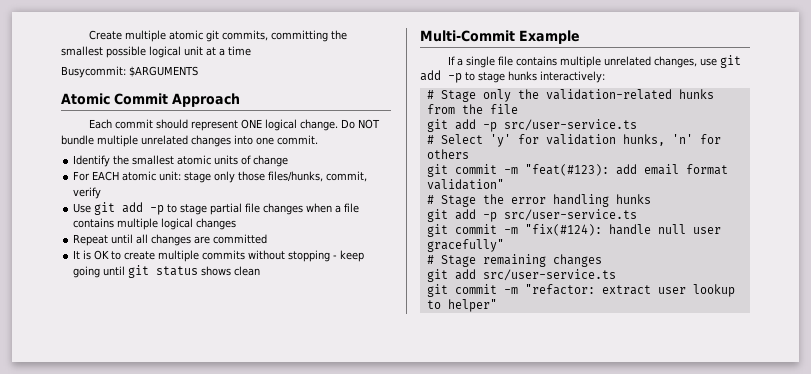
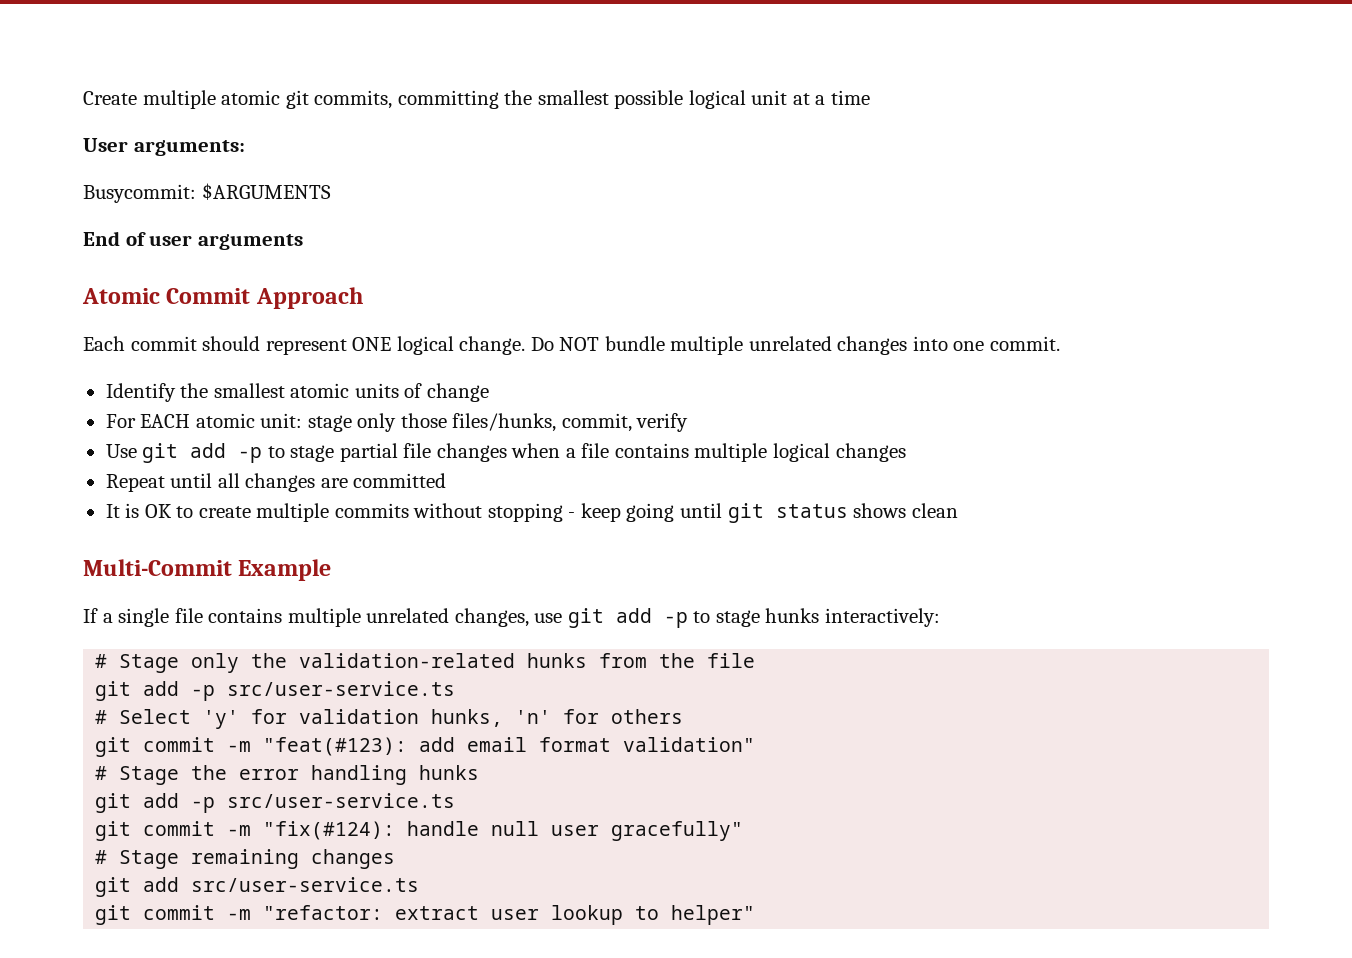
+ User arguments:
+ End of user arguments

